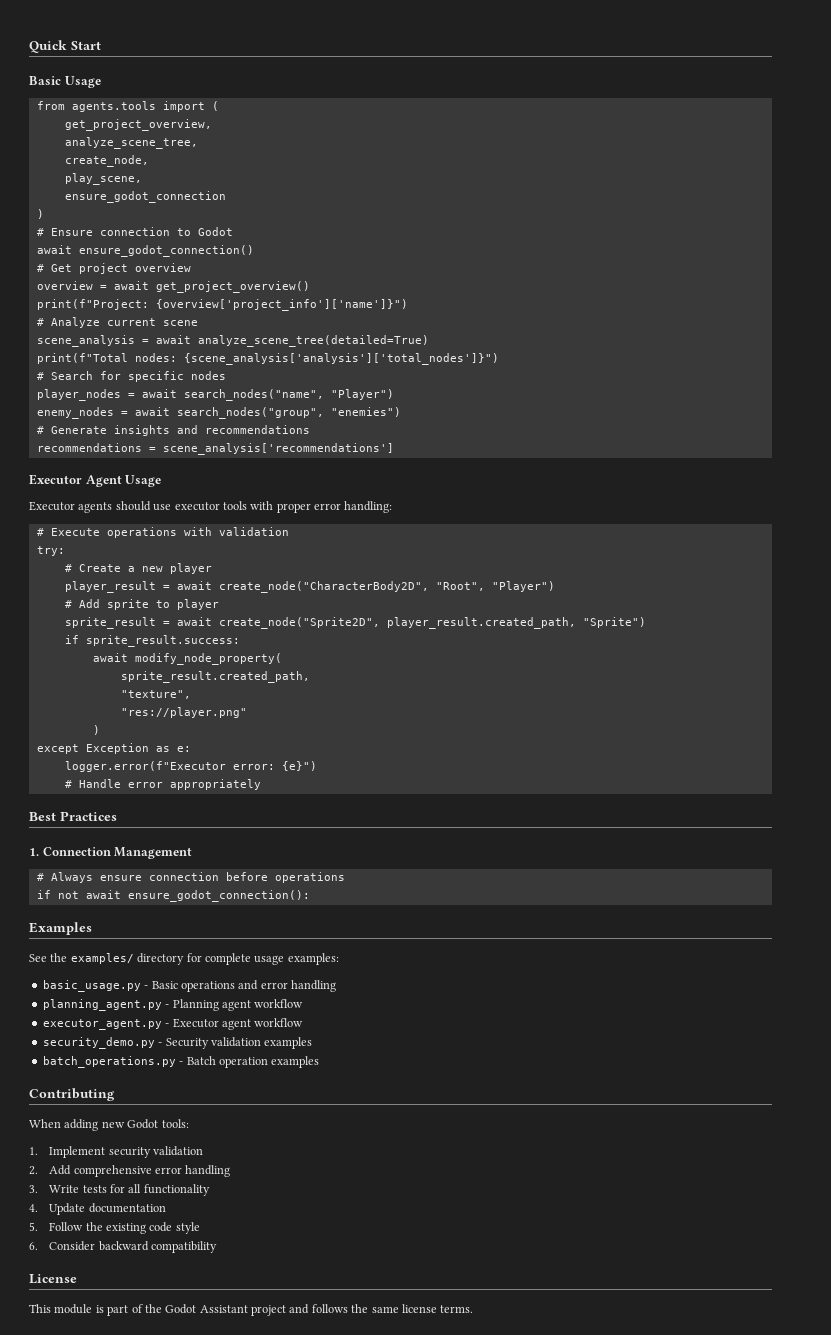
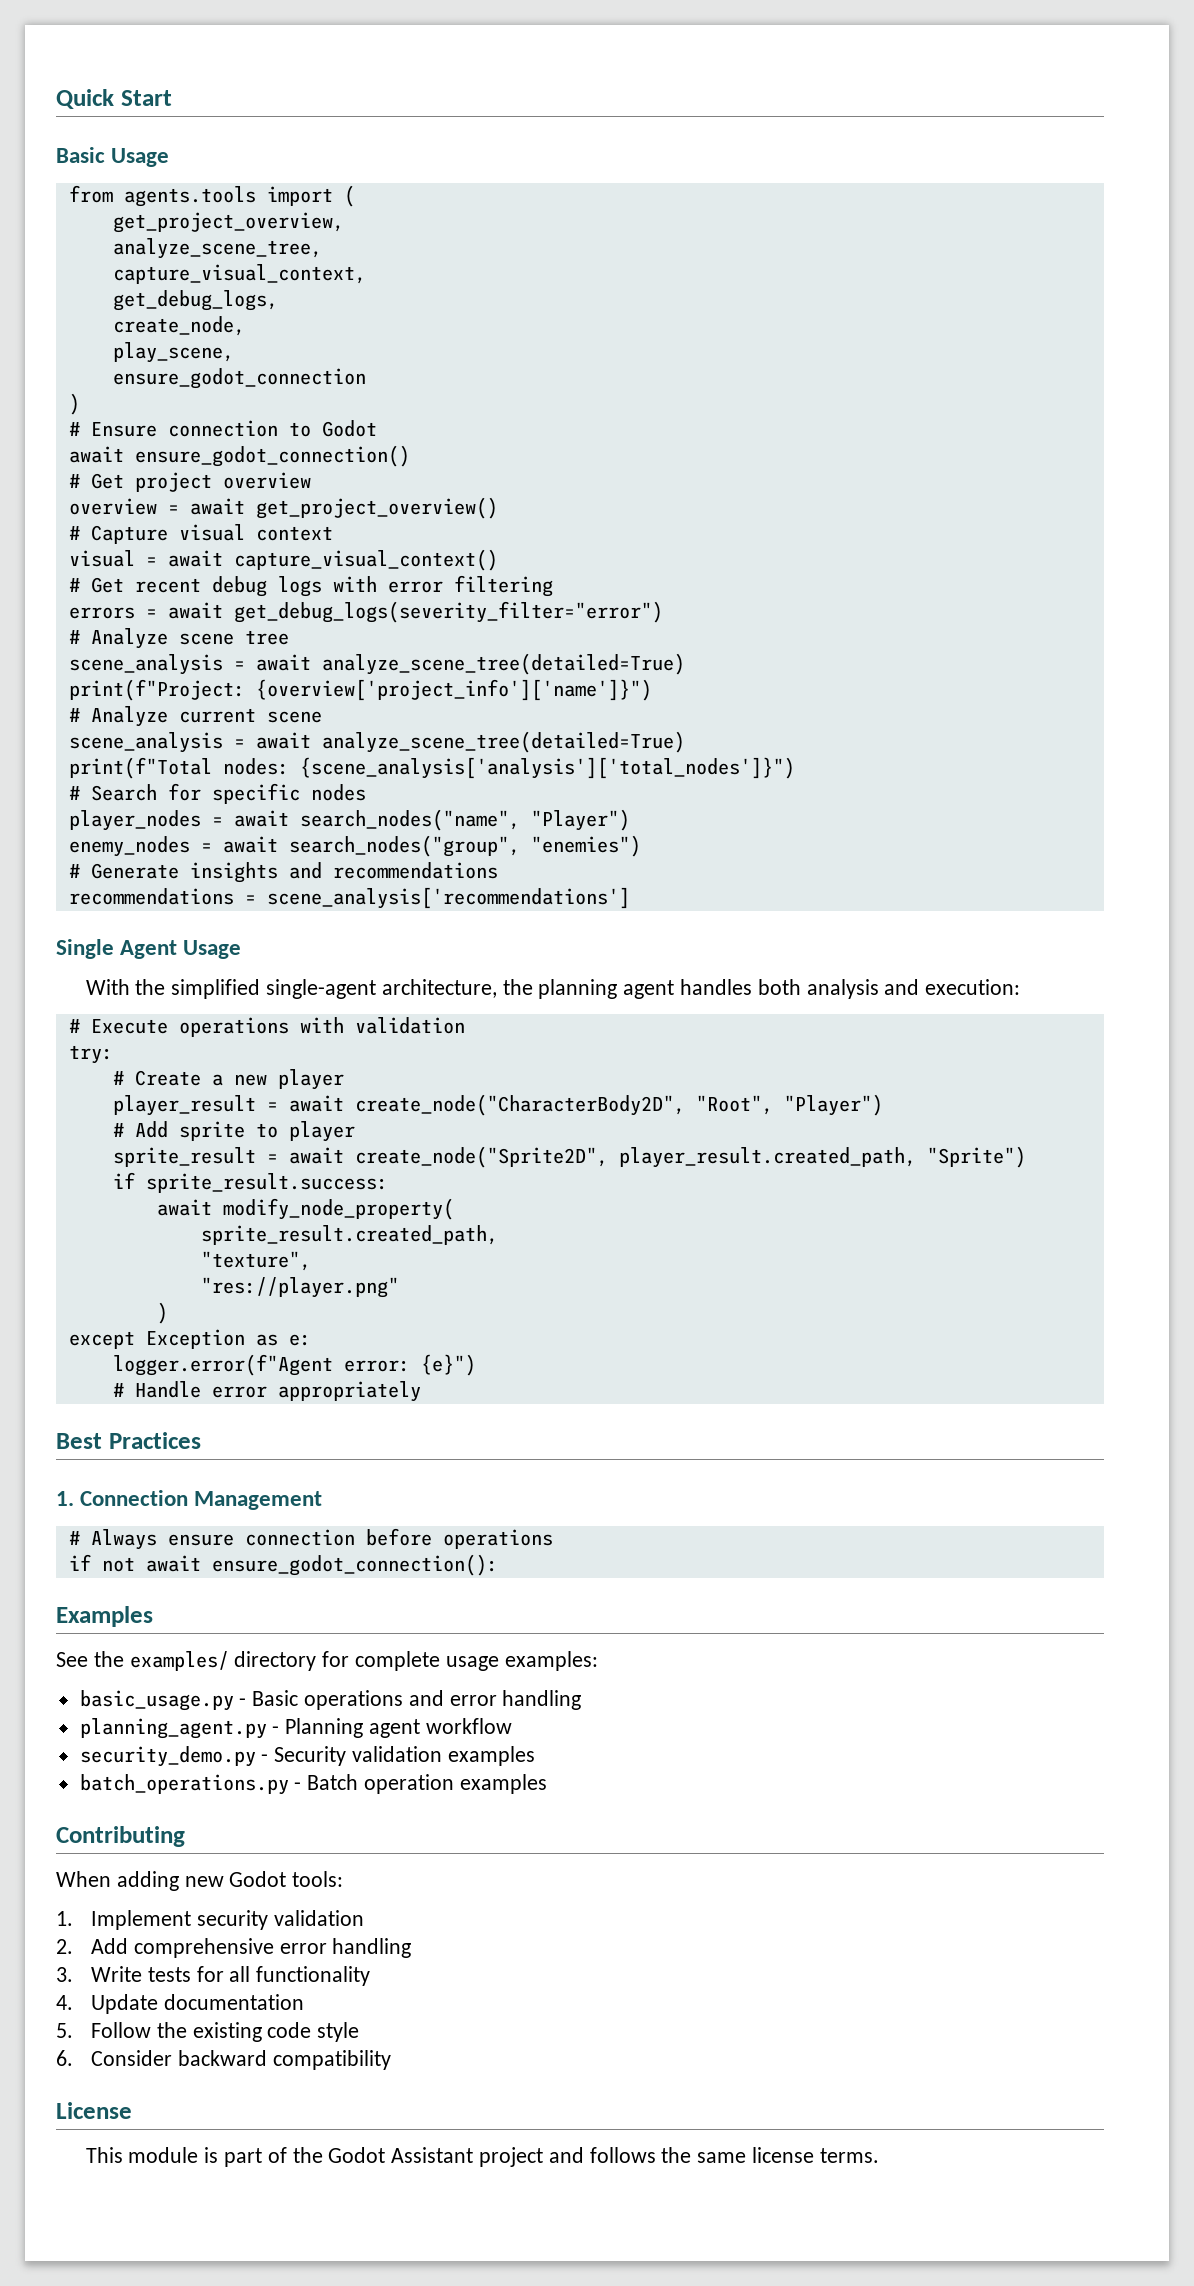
+ capture_visual_context,
+ get_debug_logs,
+ # Capture visual context
+ visual = await capture_visual_context()
+ # Get recent debug logs with error filtering
+ errors = await get_debug_logs(severity_filter="error")
+ # Analyze scene tree
+ scene_analysis = await analyze_scene_tree(detailed=True)
- Executor Agent Usage
+ Single Agent Usage
- Executor agents should use executor tools with proper error handling:
+ With the simplified single-agent architecture, the planning agent handles both analysis and execution:
- logger.error(f"Executor error: {e}")
+ logger.error(f"Agent error: {e}")
- executor_agent.py - Executor agent workflow

